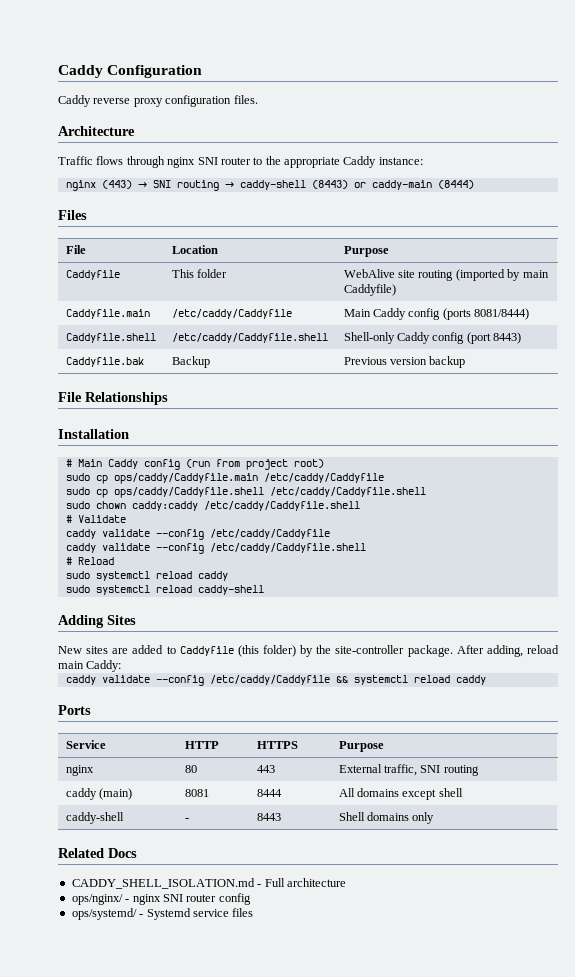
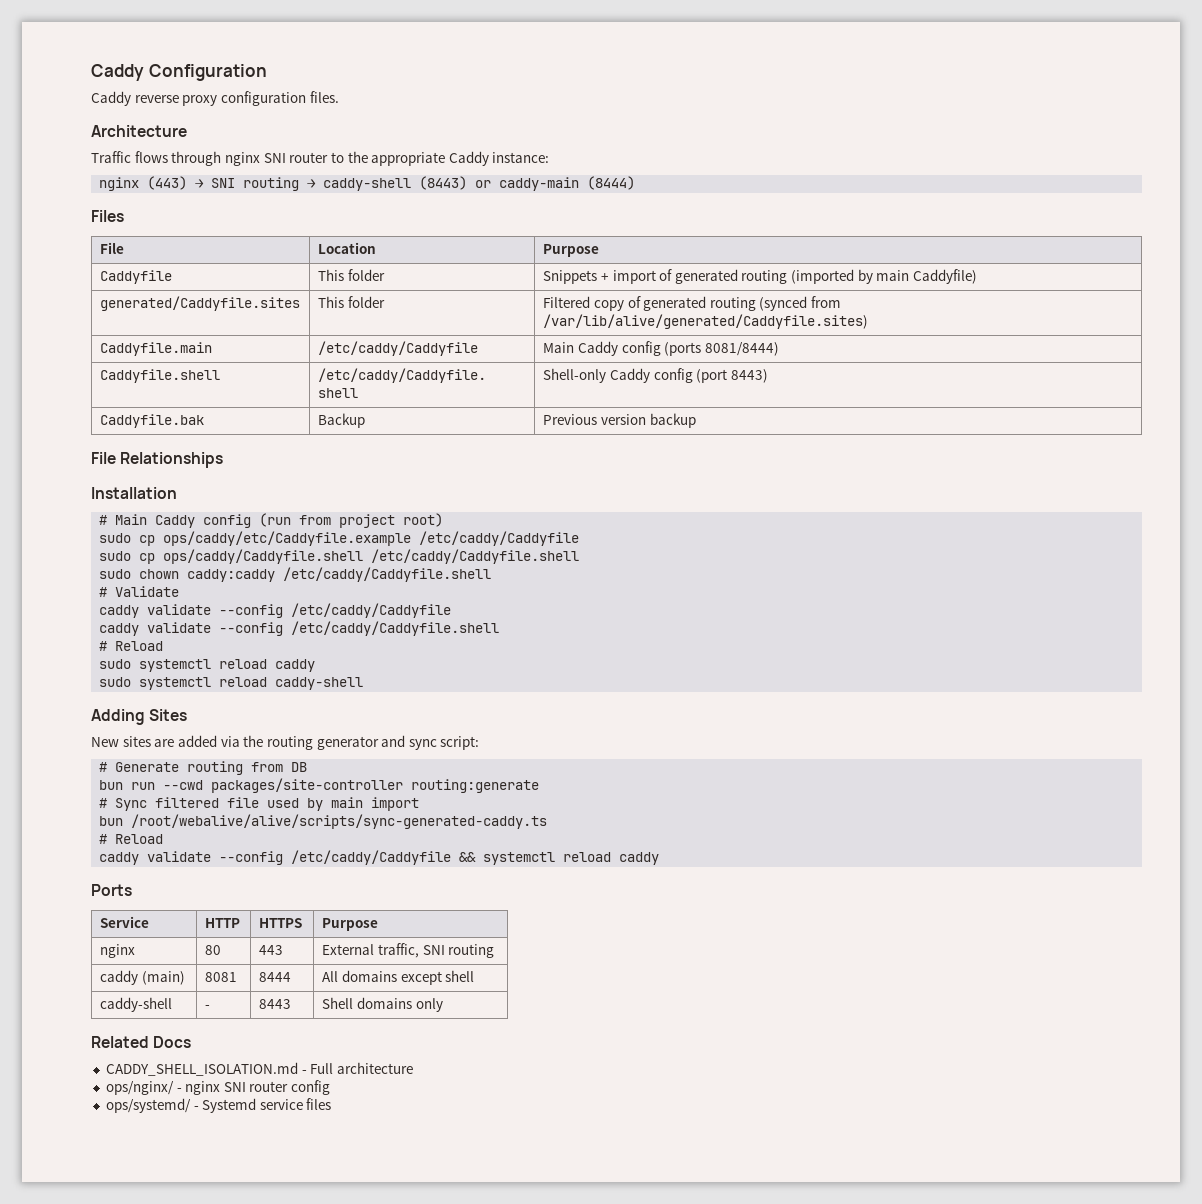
- Caddyfile | This folder | WebAlive site routing (imported by main Caddyfile)
+ Caddyfile | This folder | Snippets + import of generated routing (imported by main Caddyfile)
+ generated/Caddyfile.sites | This folder | Filtered copy of generated routing (synced from /var/lib/alive/generated/Caddyfile.sites)
- sudo cp ops/caddy/Caddyfile.main /etc/caddy/Caddyfile
+ sudo cp ops/caddy/etc/Caddyfile.example /etc/caddy/Caddyfile
- New sites are added to Caddyfile (this folder) by the site-controller package. After adding, reload main Caddy:
+ New sites are added via the routing generator and sync script:
+ # Generate routing from DB
+ bun run --cwd packages/site-controller routing:generate
+ # Sync filtered file used by main import
+ bun /root/webalive/alive/scripts/sync-generated-caddy.ts
+ # Reload

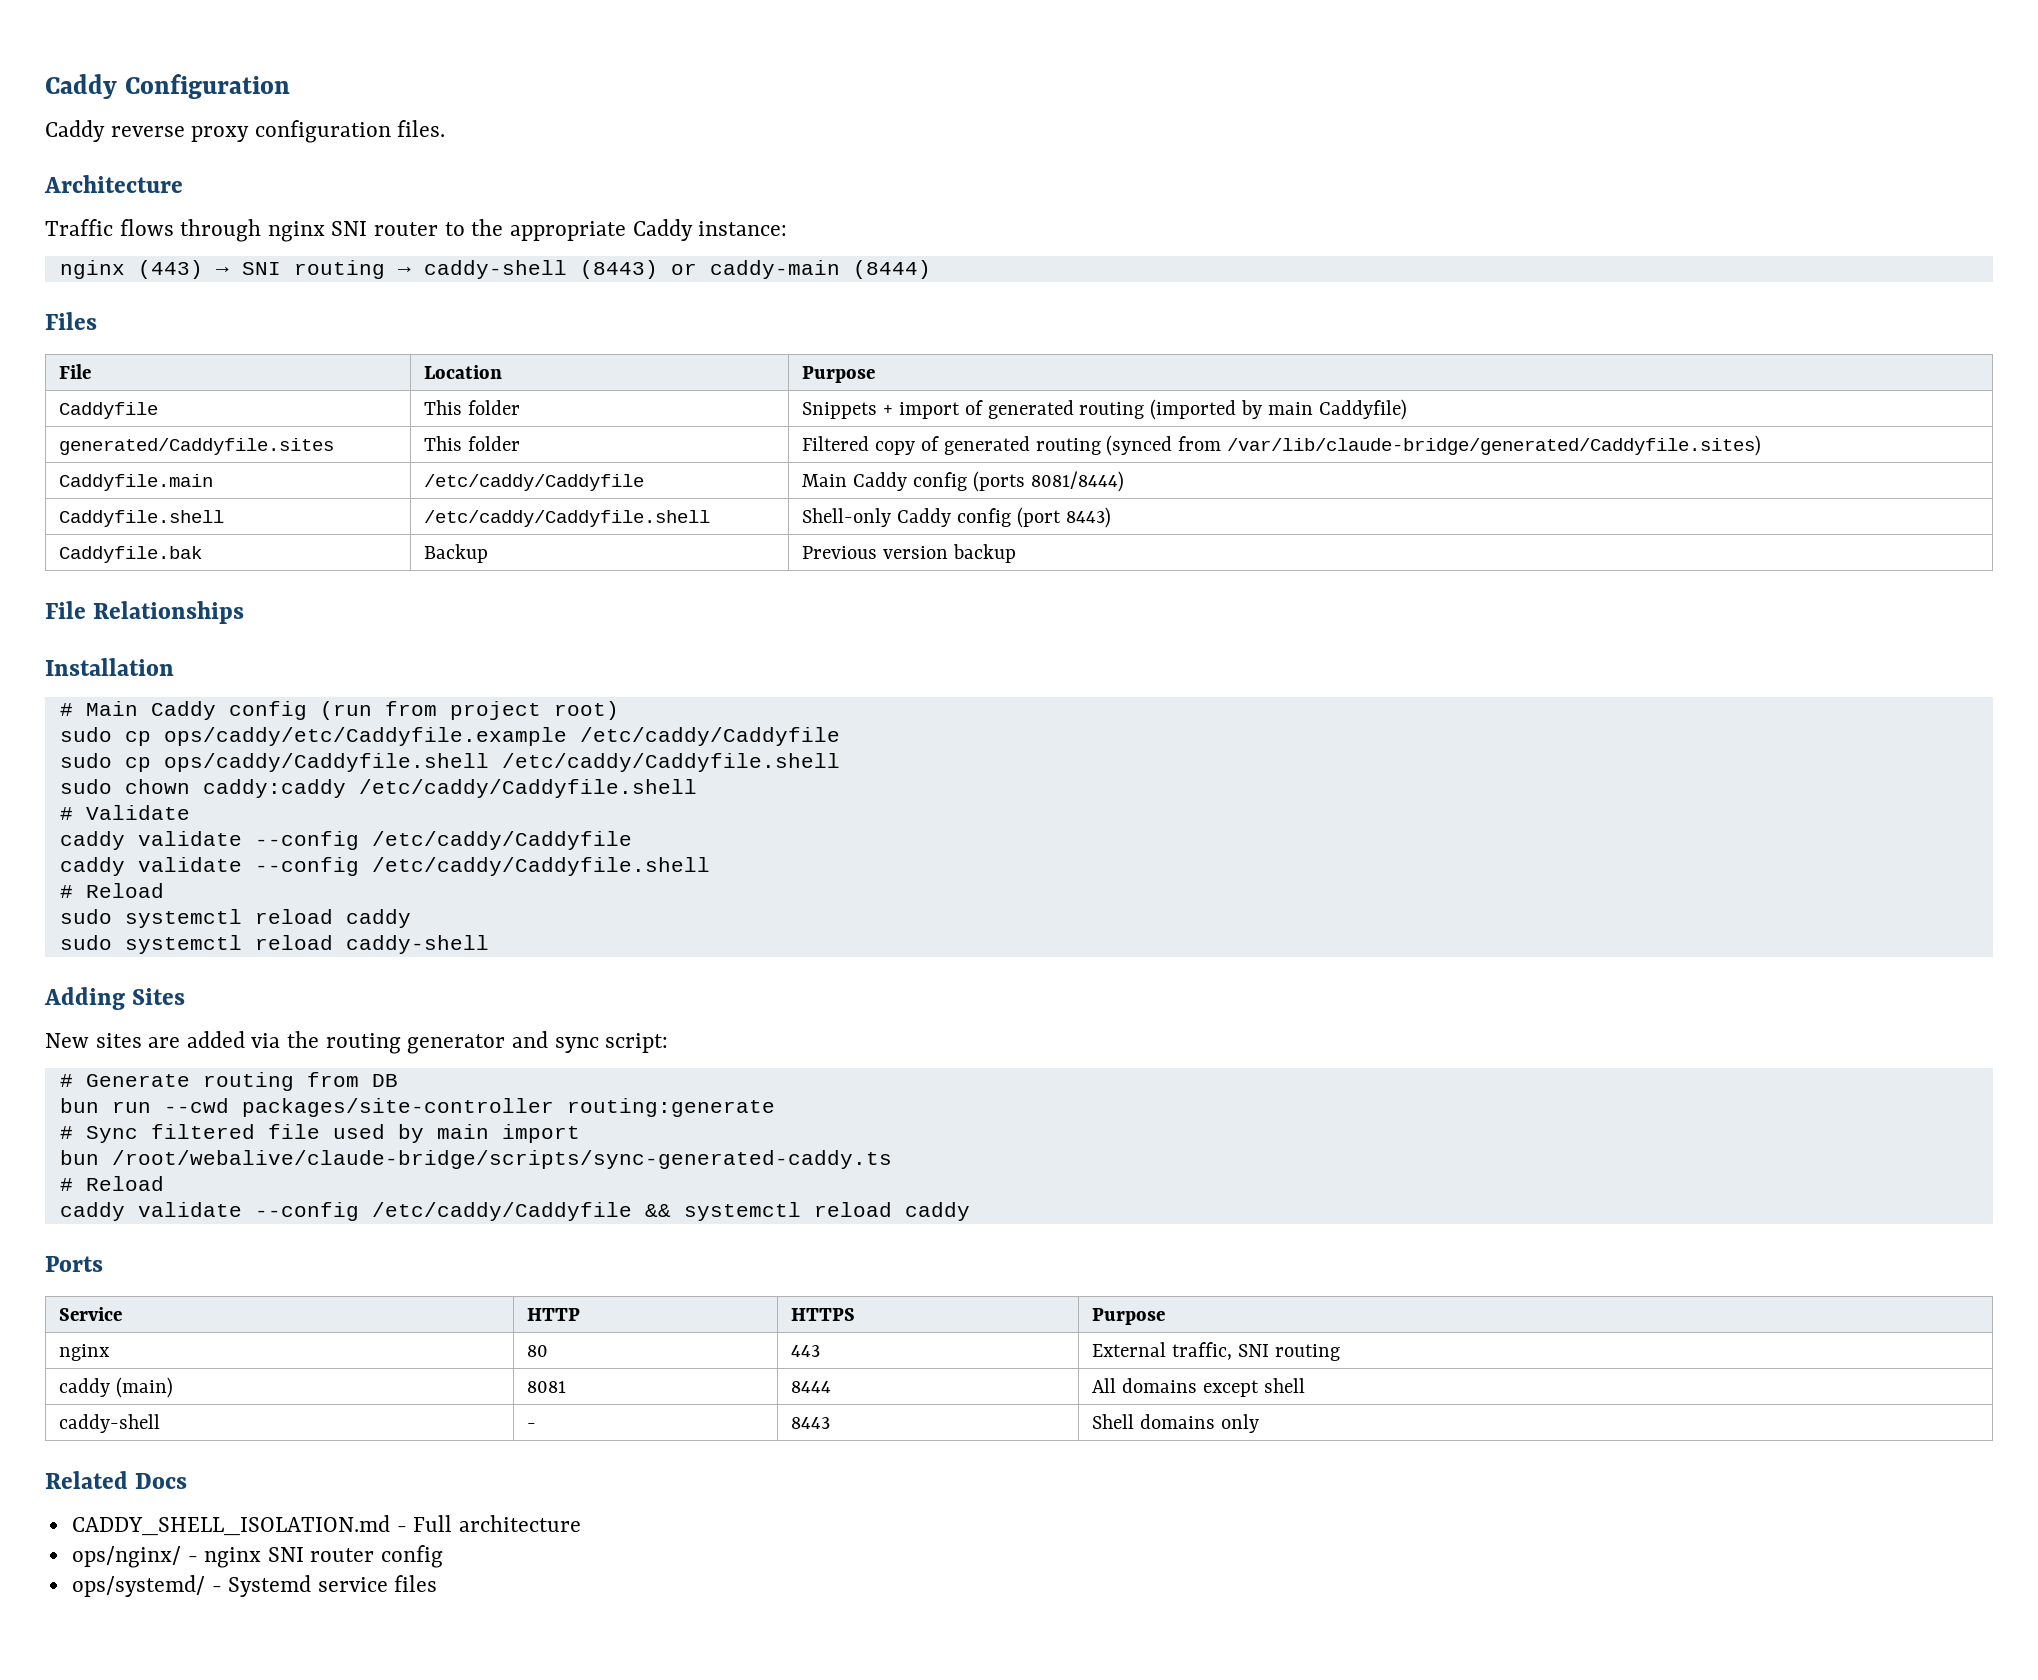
- generated/Caddyfile.sites | This folder | Filtered copy of generated routing (synced from /var/lib/alive/generated/Caddyfile.sites)
+ generated/Caddyfile.sites | This folder | Filtered copy of generated routing (synced from /var/lib/claude-bridge/generated/Caddyfile.sites)
- bun /root/webalive/alive/scripts/sync-generated-caddy.ts
+ bun /root/webalive/claude-bridge/scripts/sync-generated-caddy.ts

